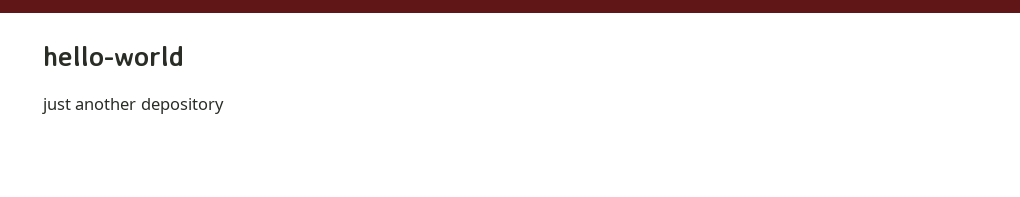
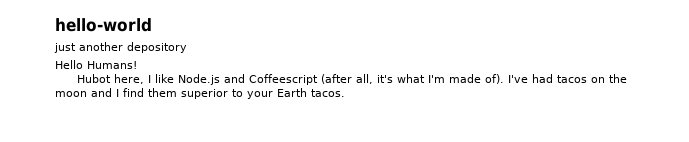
+ Hello Humans!
+ Hubot here, I like Node.js and Coffeescript (after all, it's what I'm made of). I've had tacos on the moon and I find them superior to your Earth tacos.

